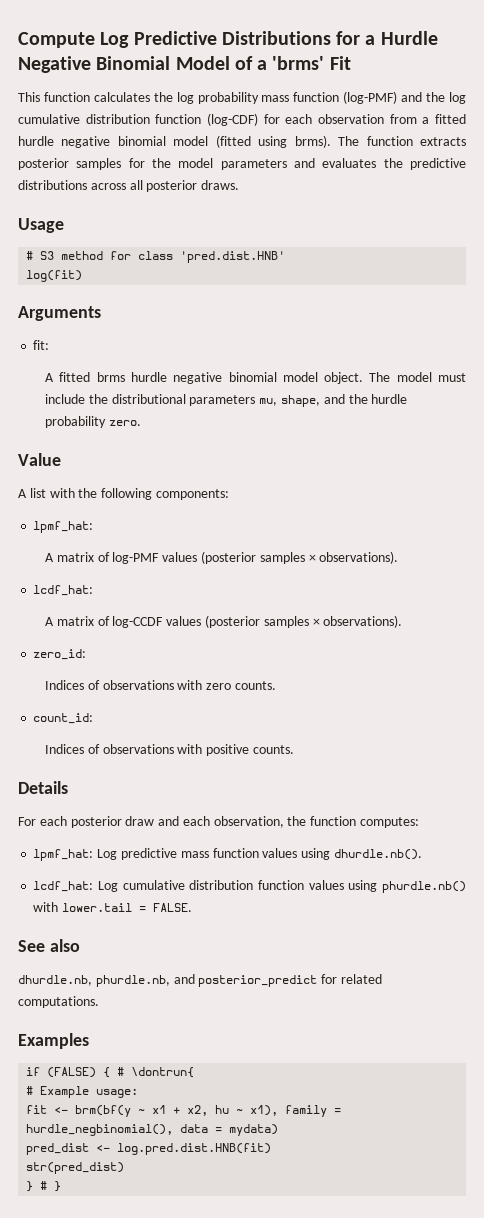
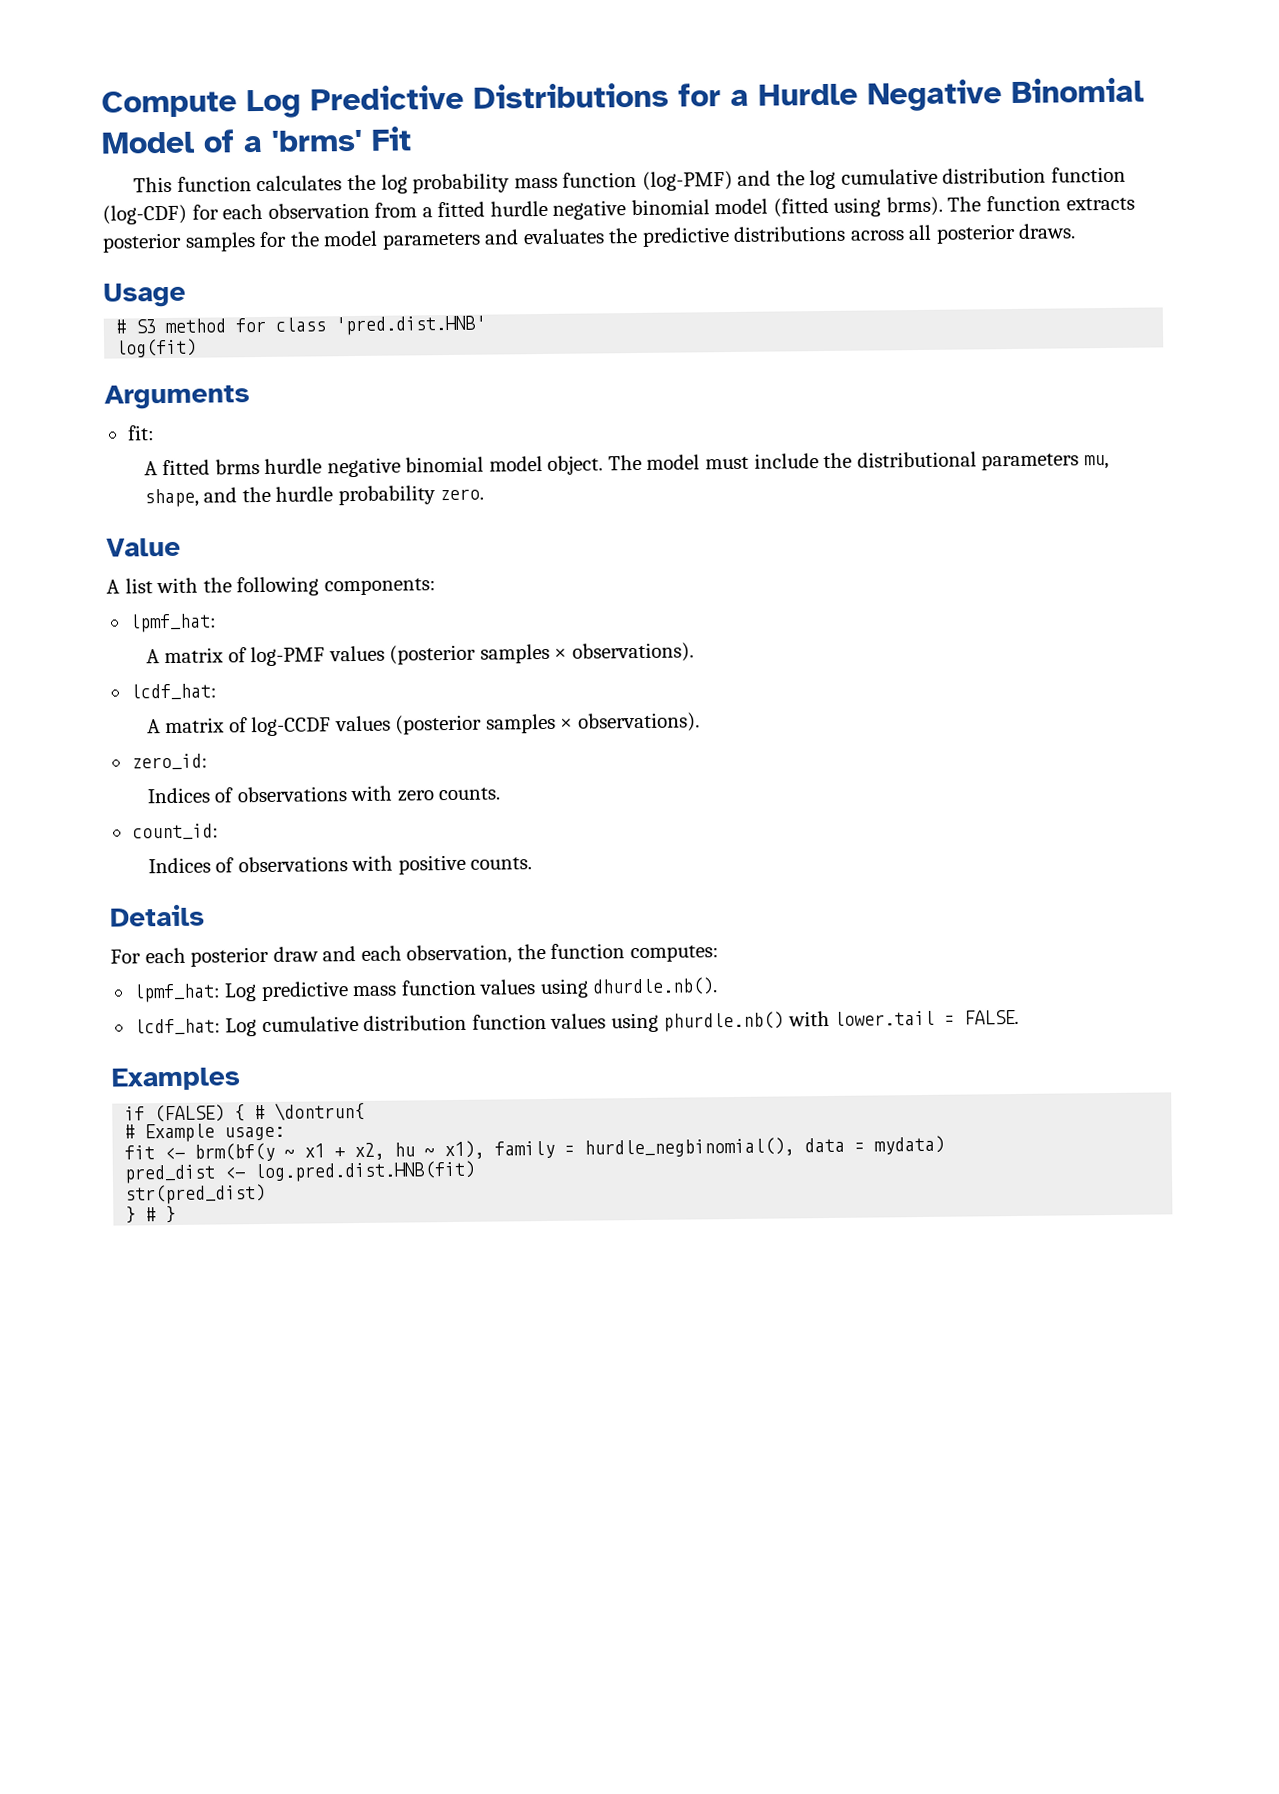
- See also
- dhurdle.nb, phurdle.nb, and posterior_predict for related computations.

